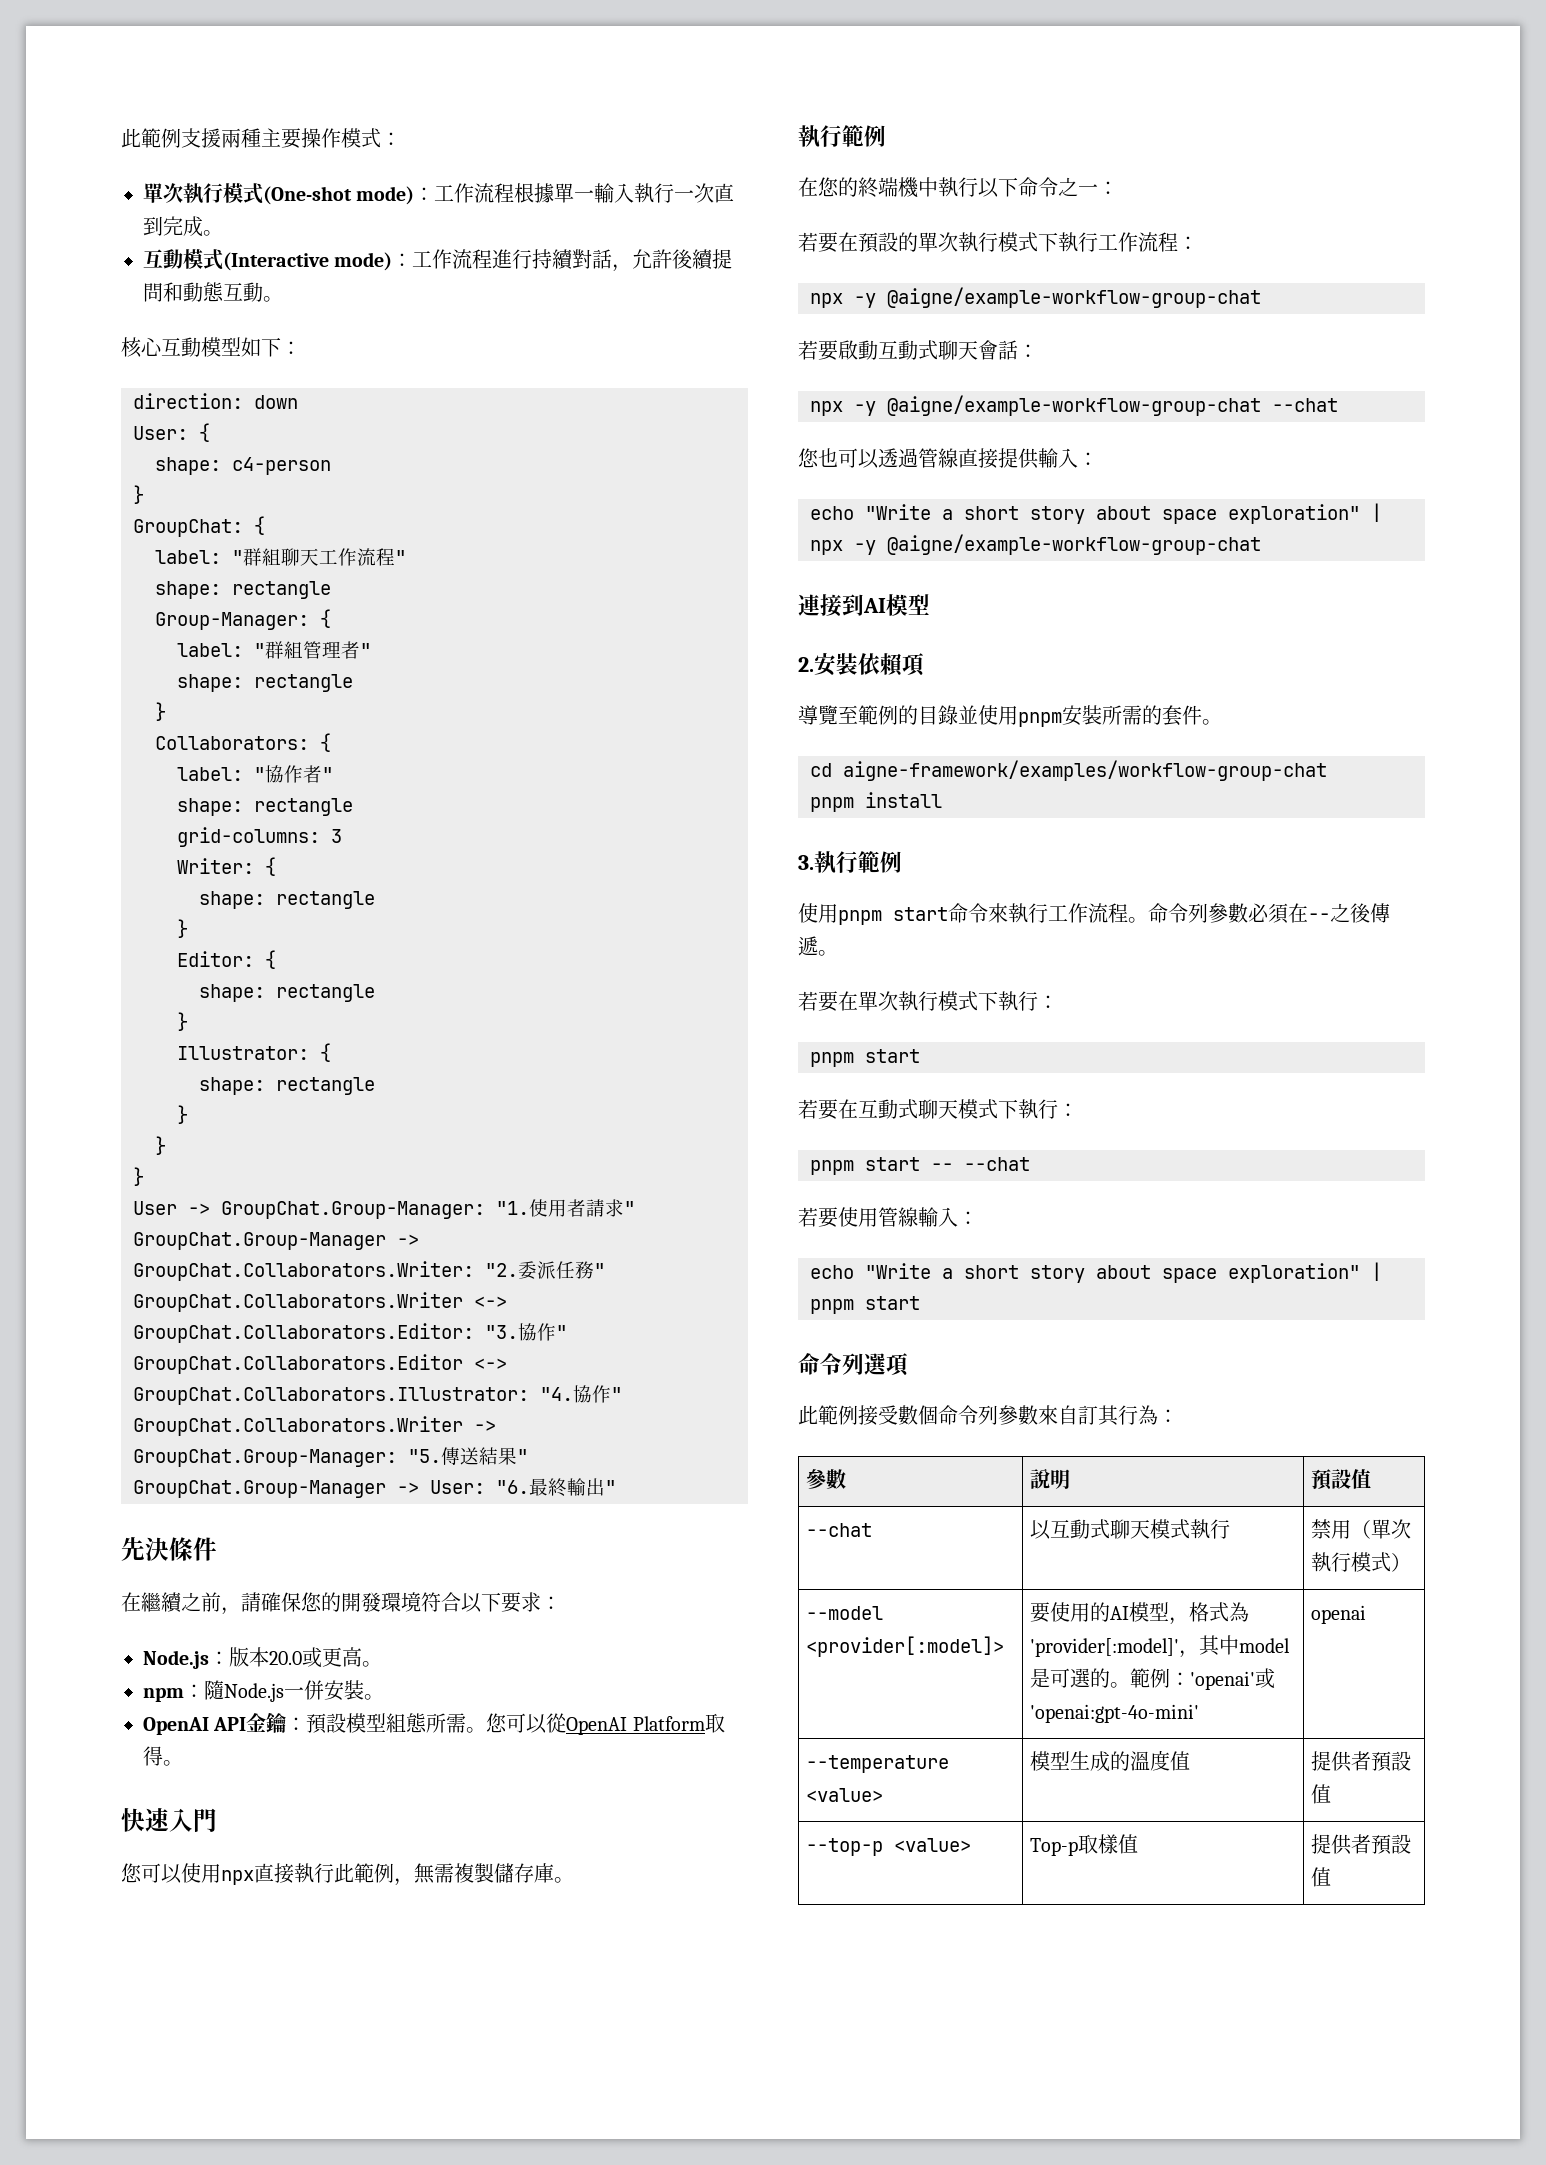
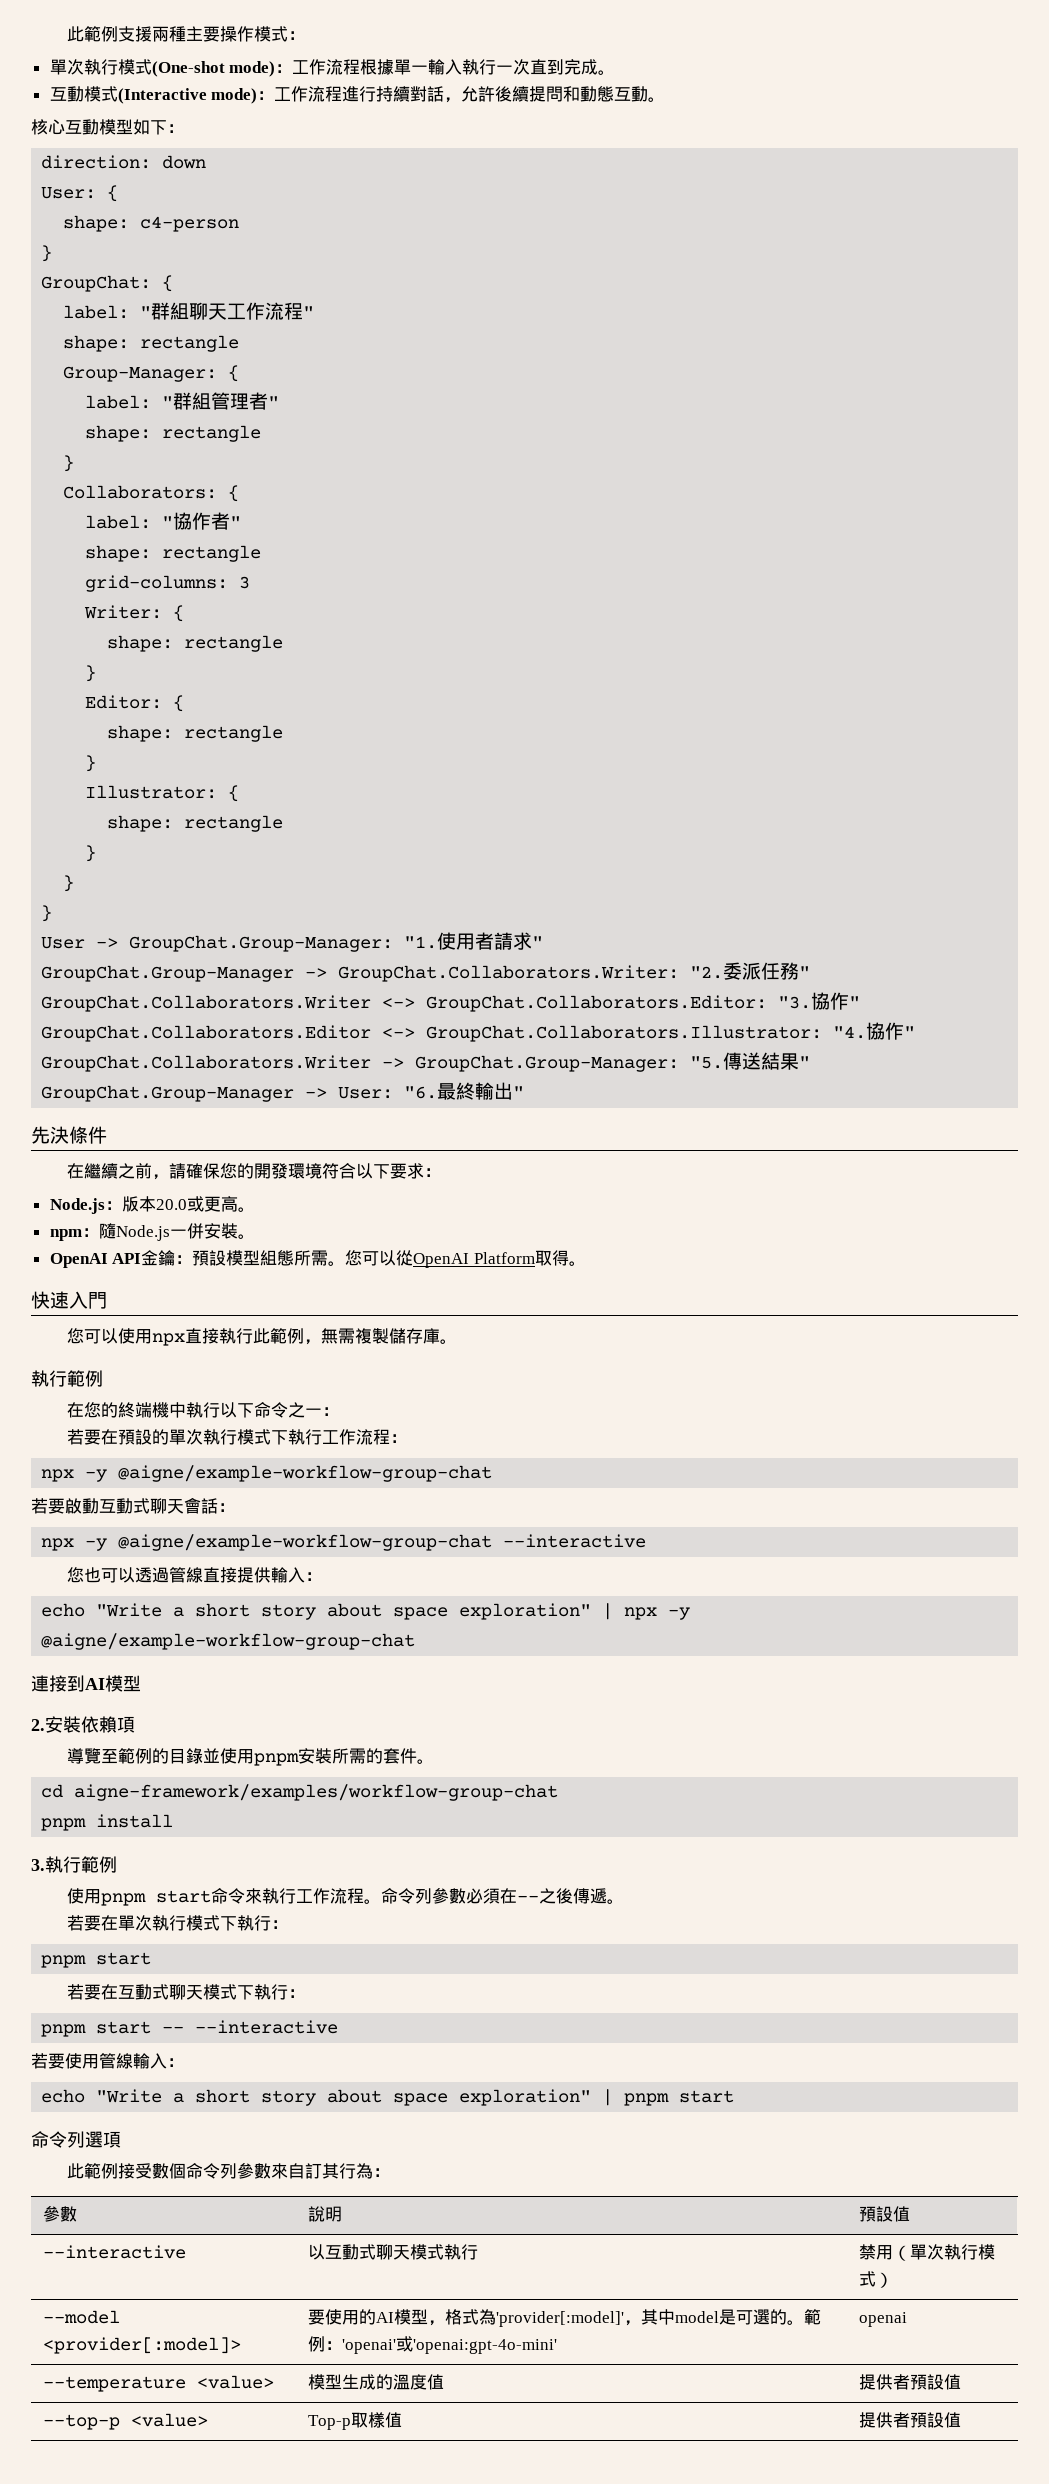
- npx -y @aigne/example-workflow-group-chat --chat
+ npx -y @aigne/example-workflow-group-chat --interactive
- pnpm start -- --chat
+ pnpm start -- --interactive
- --chat | 以互動式聊天模式執行 | 禁用（單次執行模式）
+ --interactive | 以互動式聊天模式執行 | 禁用（單次執行模式）

